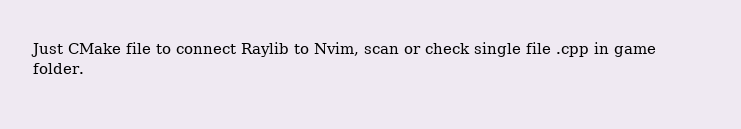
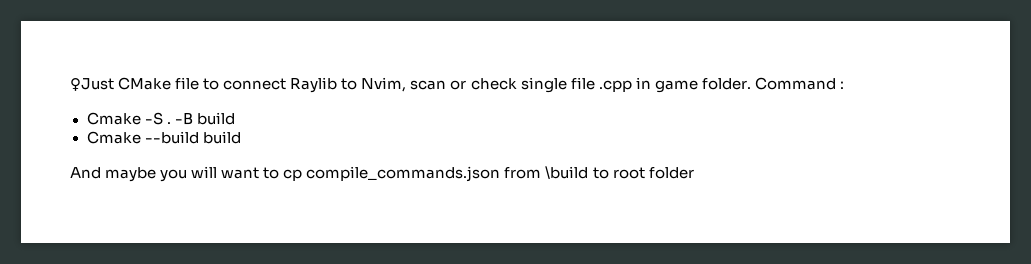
- Just CMake file to connect Raylib to Nvim, scan or check single file .cpp in game folder.
+ ♀Just CMake file to connect Raylib to Nvim, scan or check single file .cpp in game folder.
+ Command :
+ Cmake -S . -B build
+ Cmake --build build
+ And maybe you will want to cp compile_commands.json from \build to root folder

